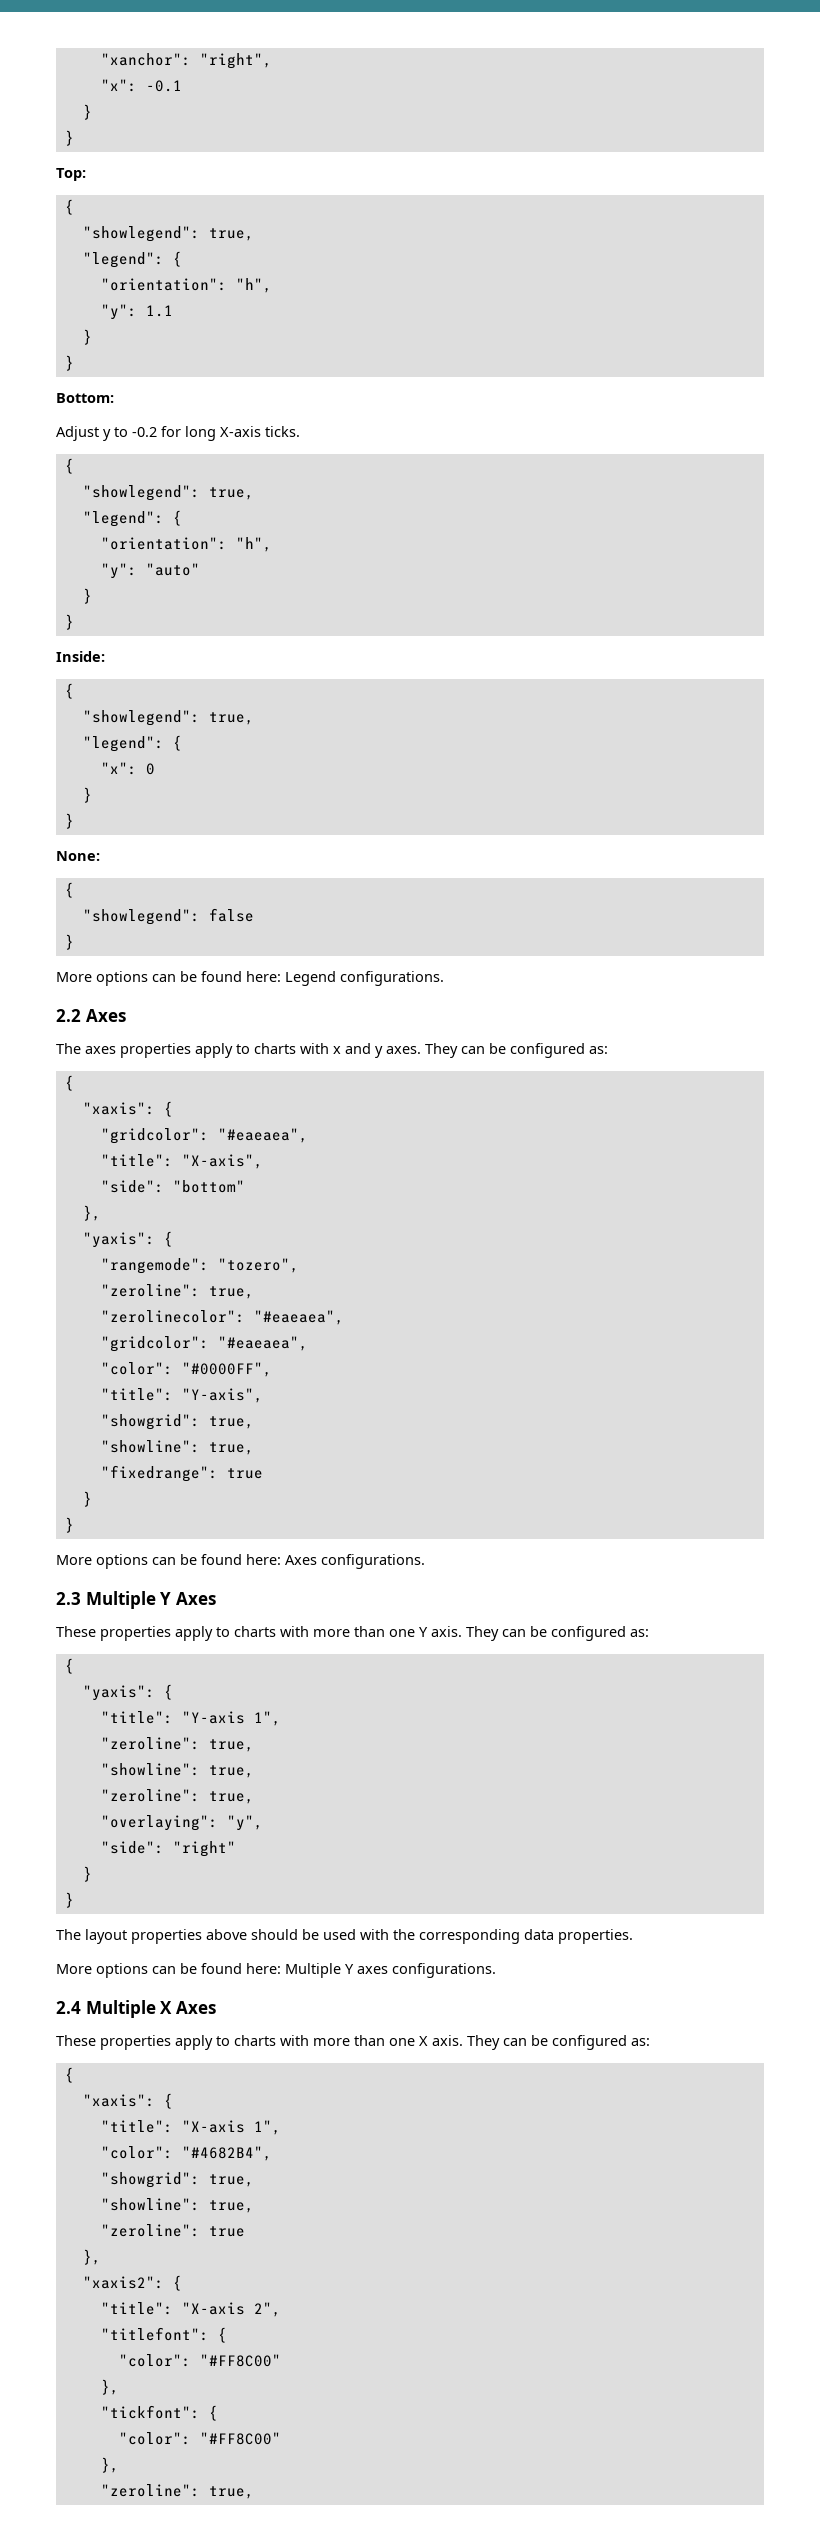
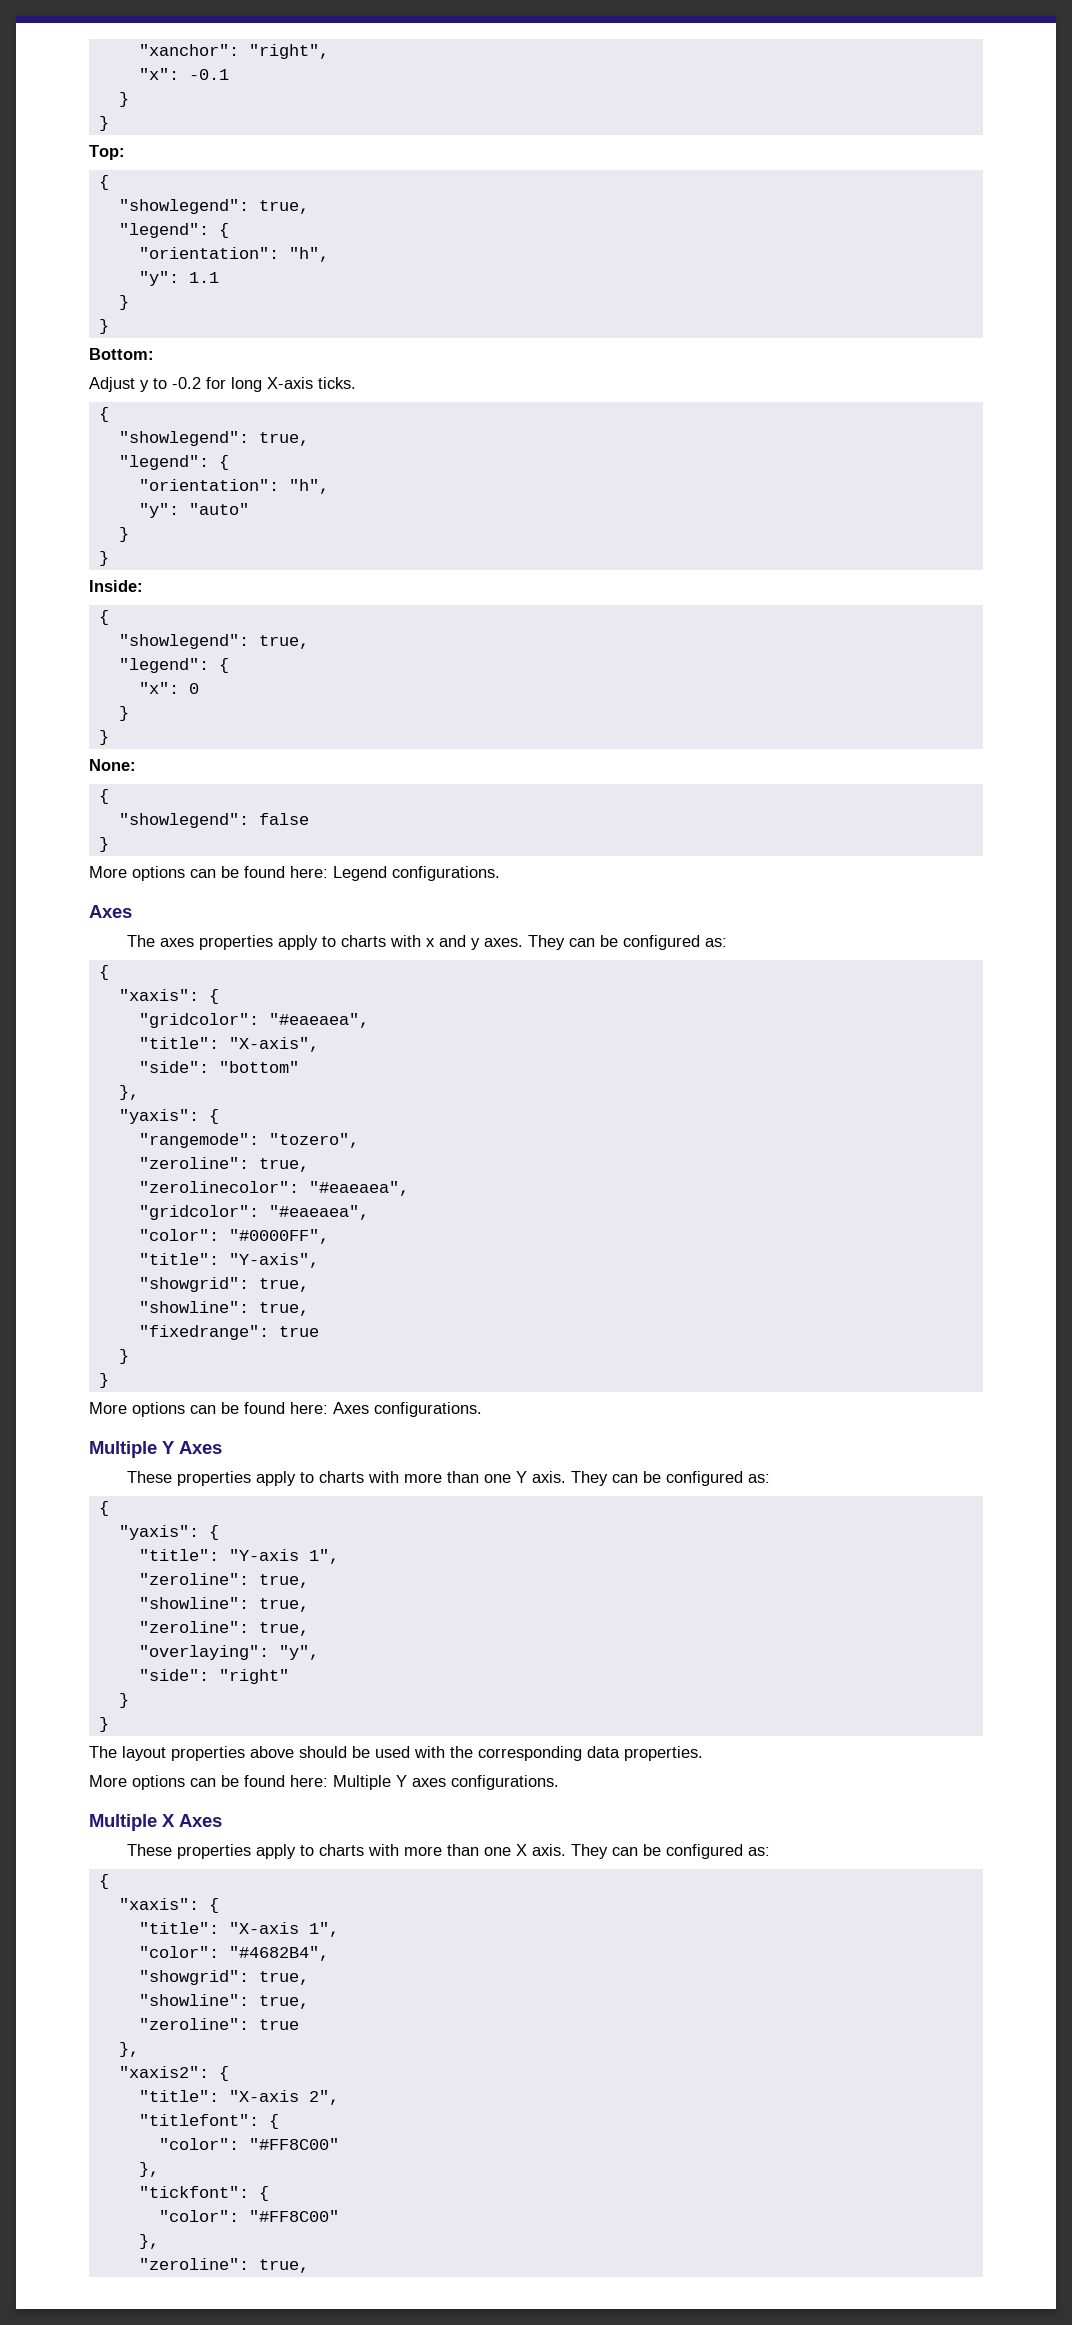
  More options can be found here: Legend configurations.
- 2.2 Axes
+ Axes
- 2.3 Multiple Y Axes
+ Multiple Y Axes
- 2.4 Multiple X Axes
+ Multiple X Axes

